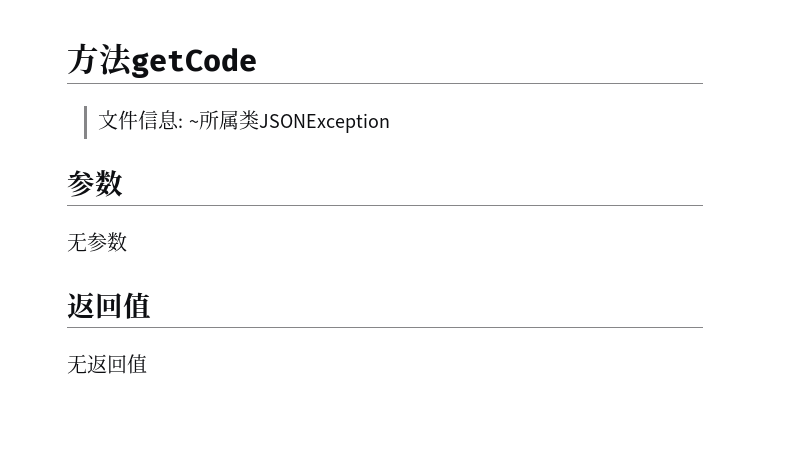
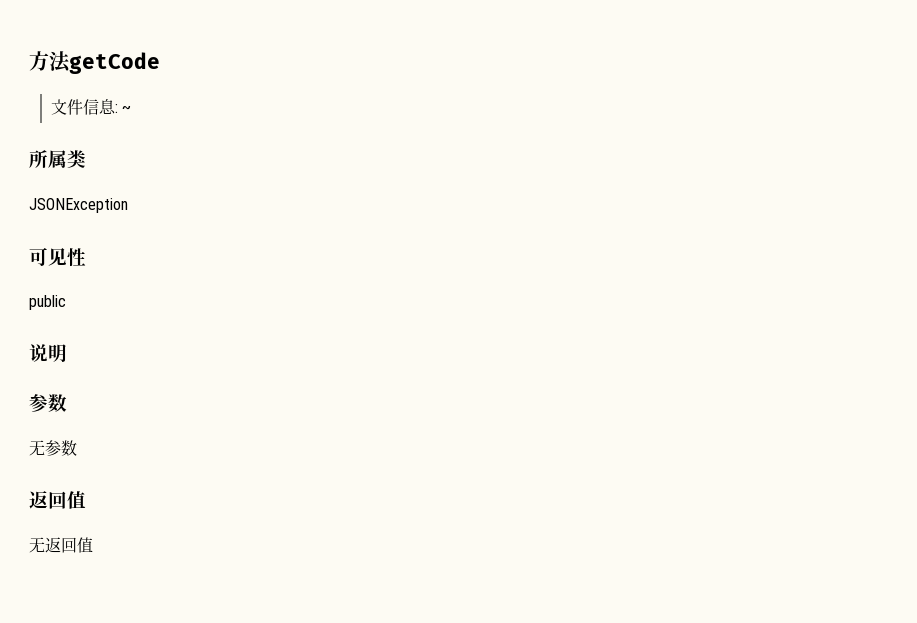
- 文件信息: ~所属类JSONException
+ 文件信息: ~
+ 所属类
+ JSONException
+ 可见性
+ public
+ 说明

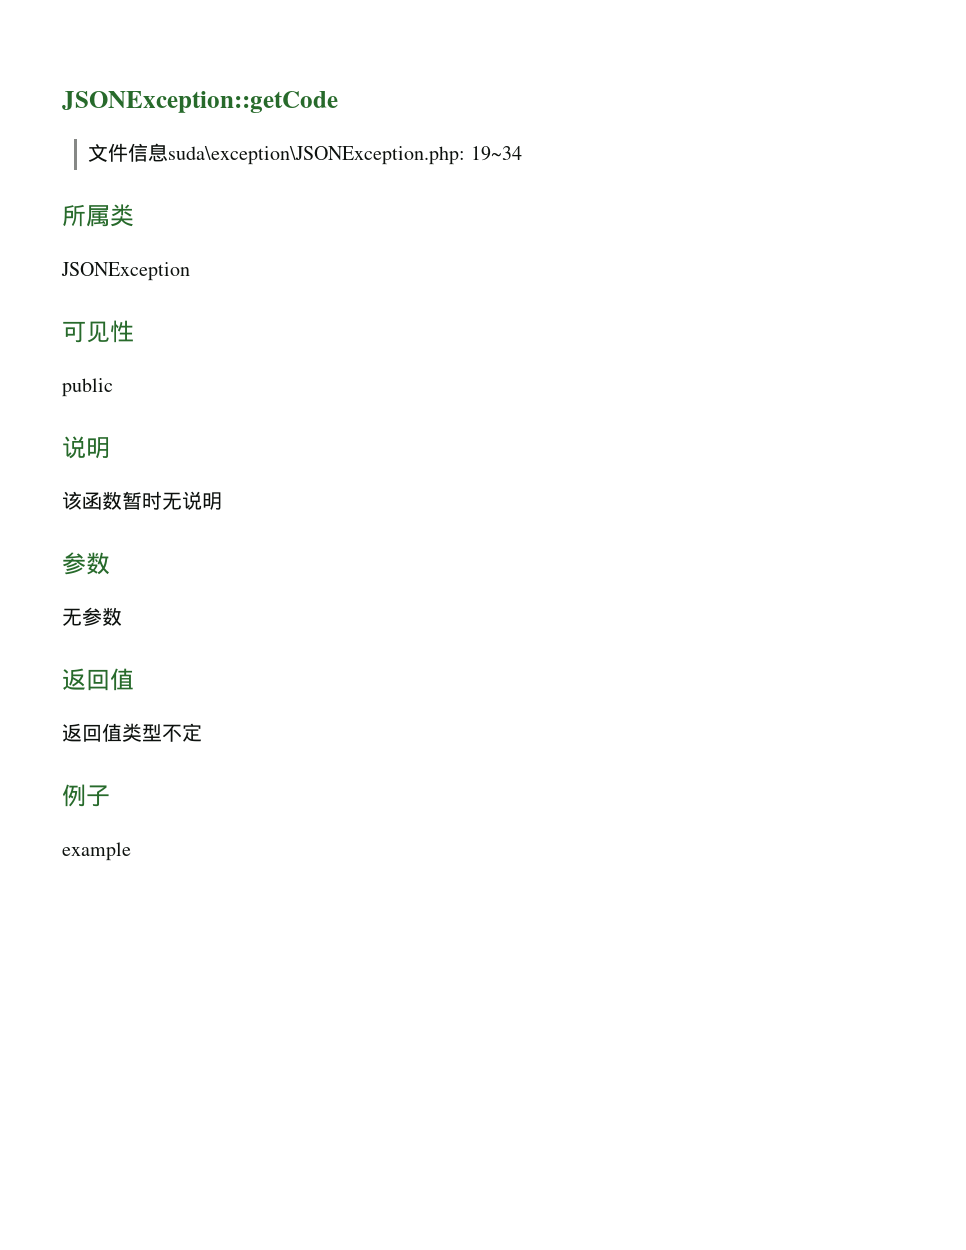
- 方法getCode
+ JSONException::getCode
- 文件信息: ~
+ 文件信息suda\exception\JSONException.php: 19~34
+ 该函数暂时无说明
- 无返回值
+ 返回值类型不定
+ 例子
+ example

